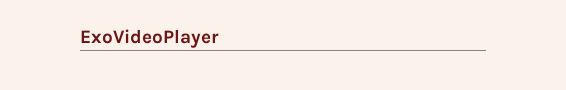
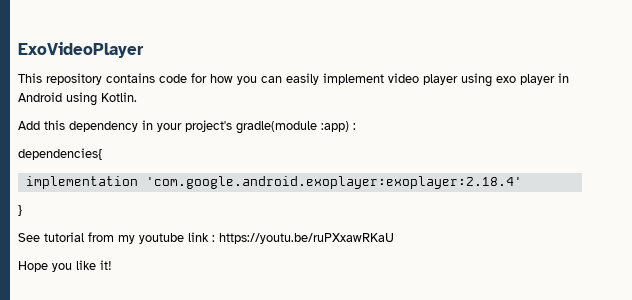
+ This repository contains code for how you can easily implement video player using exo player in Android using Kotlin.
+ Add this dependency in your project's gradle(module :app) :
+ dependencies{
+ implementation 'com.google.android.exoplayer:exoplayer:2.18.4'
+ }
+ See tutorial from my youtube link : https://youtu.be/ruPXxawRKaU
+ Hope you like it!

